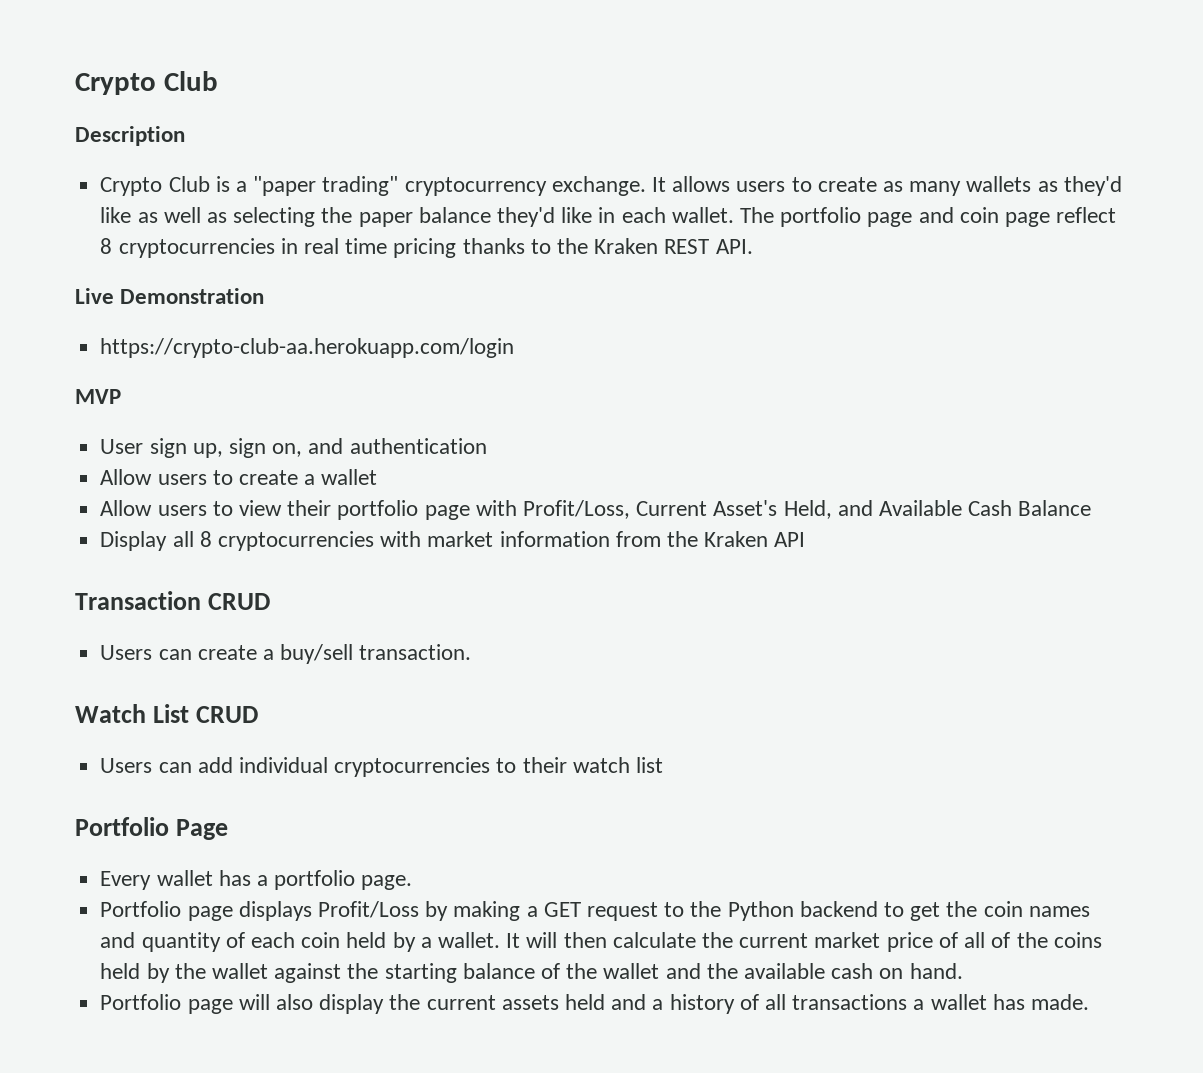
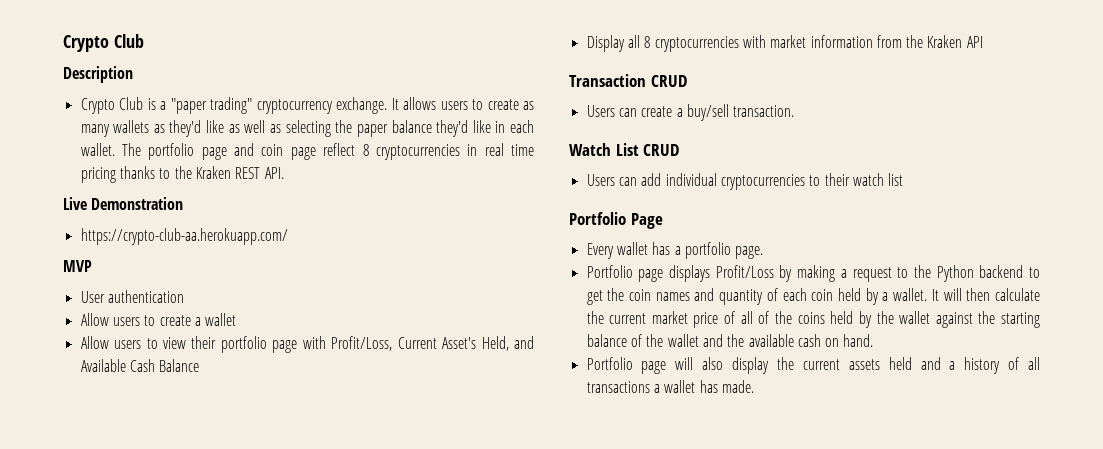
- https://crypto-club-aa.herokuapp.com/login
+ https://crypto-club-aa.herokuapp.com/
- User sign up, sign on, and authentication
+ User authentication
- Portfolio page displays Profit/Loss by making a GET request to the Python backend to get the coin names and quantity of each coin held by a wallet.
+ Portfolio page displays Profit/Loss by making a request to the Python backend to get the coin names and quantity of each coin held by a wallet.

